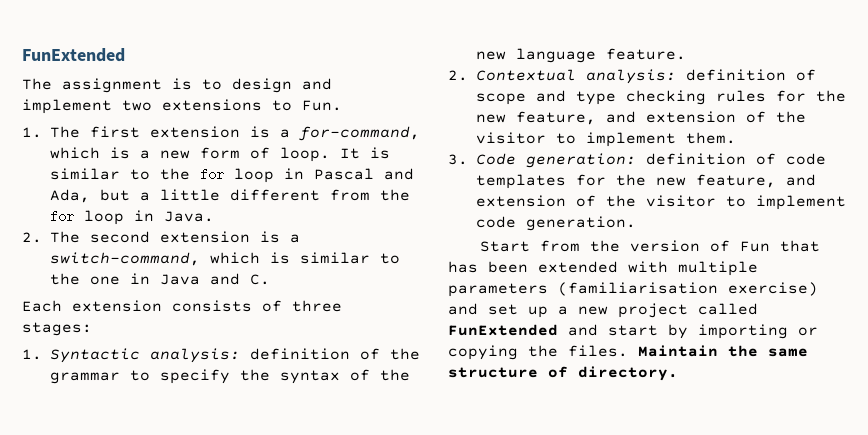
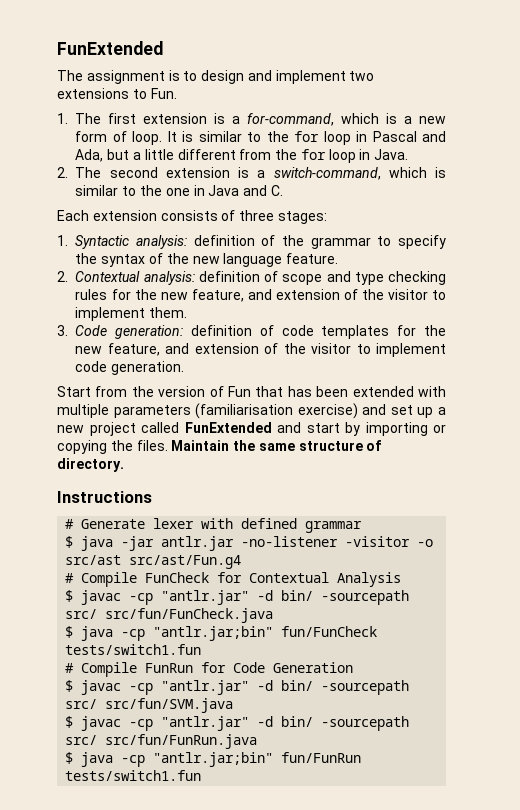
+ Instructions
+ # Generate lexer with defined grammar
+ $ java -jar antlr.jar -no-listener -visitor -o src/ast src/ast/Fun.g4
+ # Compile FunCheck for Contextual Analysis
+ $ javac -cp "antlr.jar" -d bin/ -sourcepath src/ src/fun/FunCheck.java
+ $ java -cp "antlr.jar;bin" fun/FunCheck tests/switch1.fun
+ # Compile FunRun for Code Generation
+ $ javac -cp "antlr.jar" -d bin/ -sourcepath src/ src/fun/SVM.java
+ $ javac -cp "antlr.jar" -d bin/ -sourcepath src/ src/fun/FunRun.java
+ $ java -cp "antlr.jar;bin" fun/FunRun tests/switch1.fun

